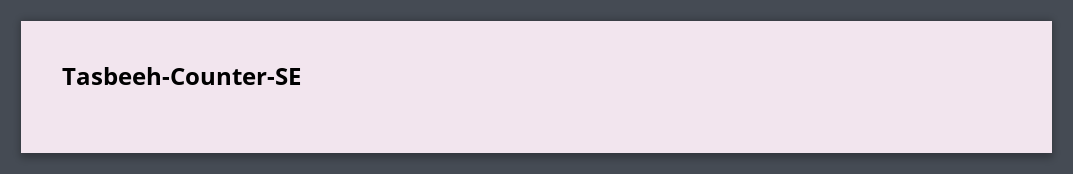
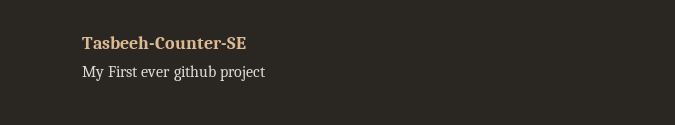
+ My First ever github project

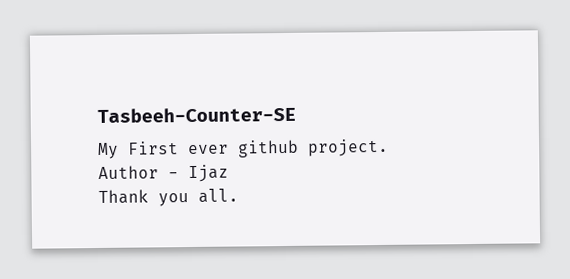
- My First ever github project
+ My First ever github project.
+ Author - Ijaz
+ Thank you all.

